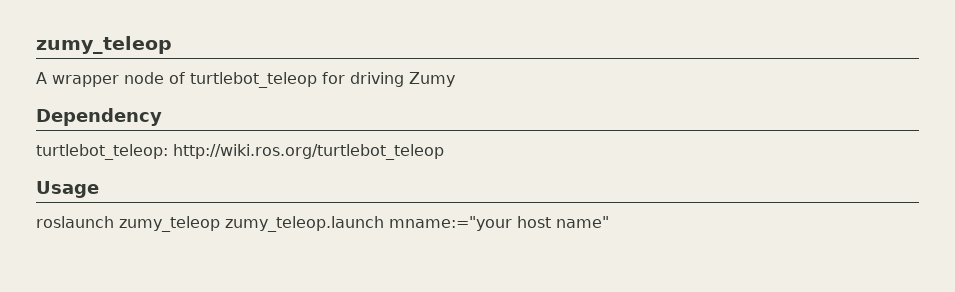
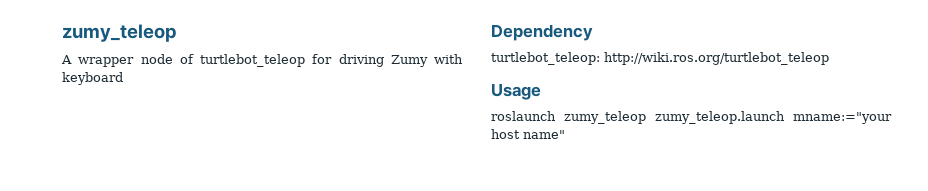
- A wrapper node of turtlebot_teleop for driving Zumy
+ A wrapper node of turtlebot_teleop for driving Zumy with keyboard

